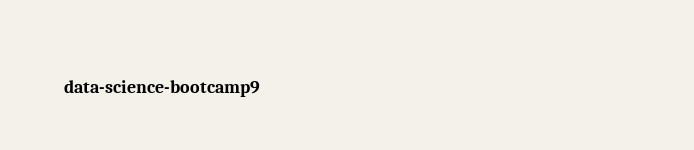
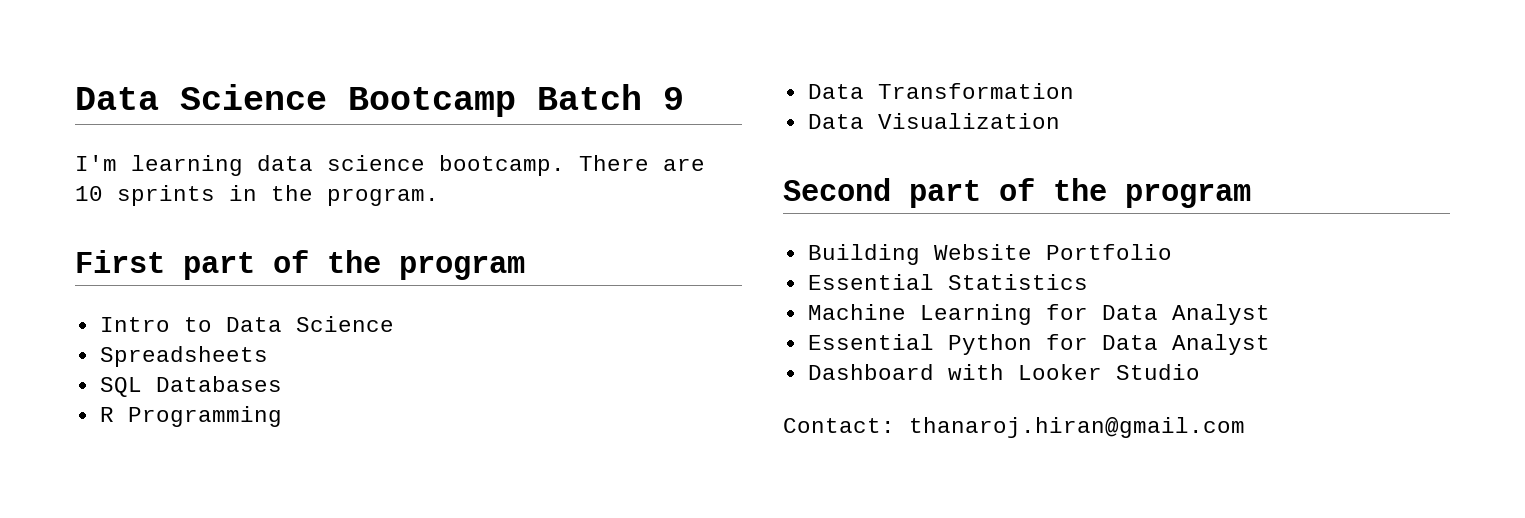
- data-science-bootcamp9
+ Data Science Bootcamp Batch 9
+ I'm learning data science bootcamp. There are 10 sprints in the program.
+ First part of the program
+ Intro to Data Science
+ Spreadsheets
+ SQL Databases
+ R Programming
+ Data Transformation
+ Data Visualization
+ Second part of the program
+ Building Website Portfolio
+ Essential Statistics
+ Machine Learning for Data Analyst
+ Essential Python for Data Analyst
+ Dashboard with Looker Studio
+ Contact: thanaroj.hiran@gmail.com

